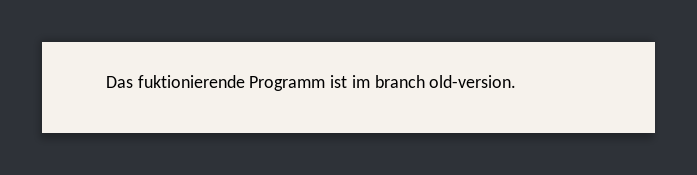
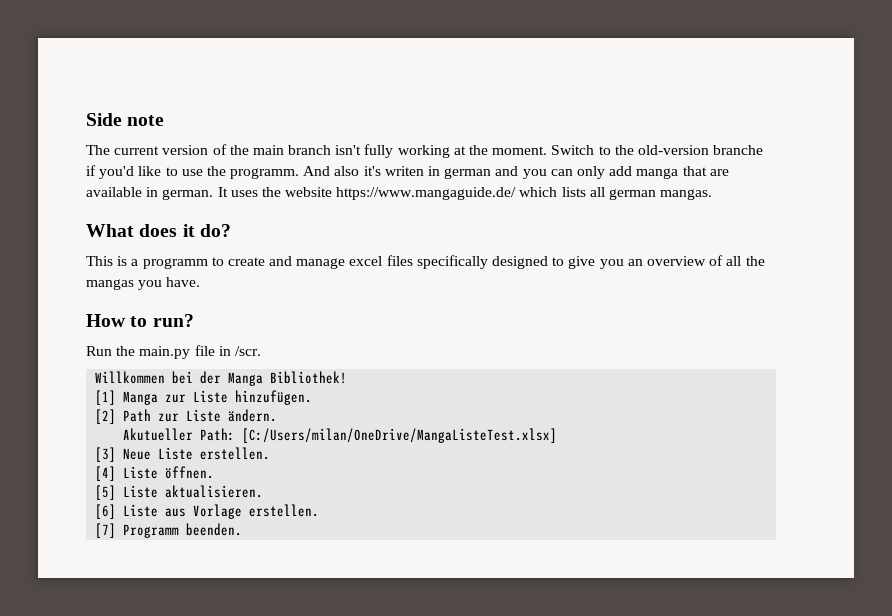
- Das fuktionierende Programm ist im branch old-version.
+ Side note
+ The current version of the main branch isn't fully working at the moment. Switch to the old-version branche if you'd like to use the programm. And also it's writen in german and you can only add manga that are available in german. It uses the website https://www.mangaguide.de/ which lists all german mangas.
+ What does it do?
+ This is a programm to create and manage excel files specifically designed to give you an overview of all the mangas you have.
+ How to run?
+ Run the main.py file in /scr.
+ Willkommen bei der Manga Bibliothek!
+ [1] Manga zur Liste hinzufügen.
+ [2] Path zur Liste ändern.
+ Akutueller Path: [C:/Users/milan/OneDrive/MangaListeTest.xlsx]
+ [3] Neue Liste erstellen.
+ [4] Liste öffnen.
+ [5] Liste aktualisieren.
+ [6] Liste aus Vorlage erstellen.
+ [7] Programm beenden.

